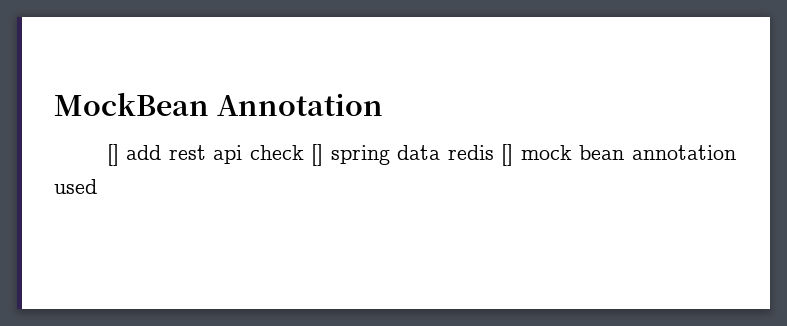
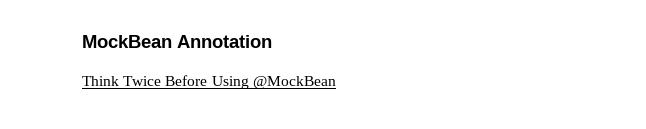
- [] add rest api check [] spring data redis [] mock bean annotation used
+ Think Twice Before Using @MockBean

